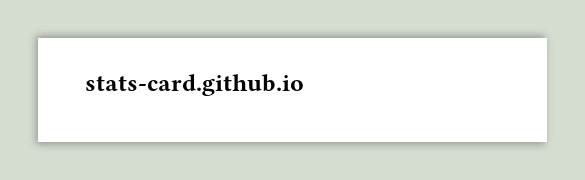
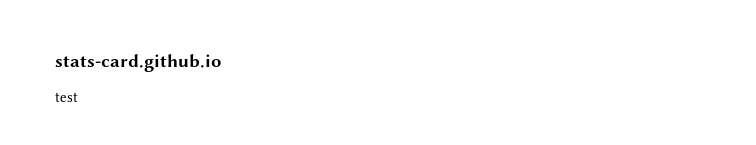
+ test

